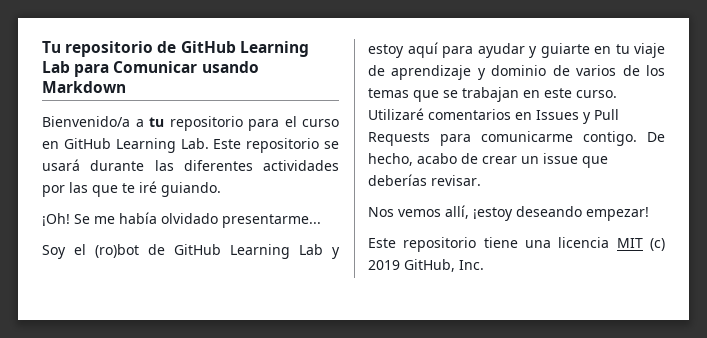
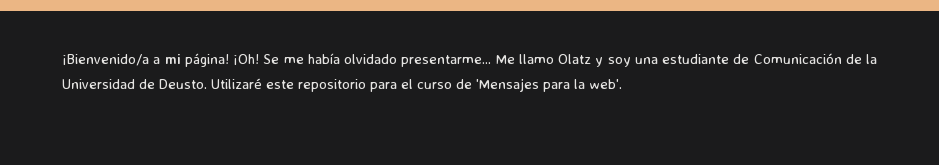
- Tu repositorio de GitHub Learning Lab para Comunicar usando Markdown
- Bienvenido/a a tu repositorio para el curso en GitHub Learning Lab. Este repositorio se usará durante las diferentes actividades por las que te iré guiando.
- ¡Oh!
+ ¡Bienvenido/a a mi página! ¡Oh!
- Se me había olvidado presentarme...
- Soy el (ro)bot de GitHub Learning Lab y estoy aquí para ayudar y guiarte en tu viaje de aprendizaje y dominio de varios de los temas que se trabajan en este curso. Utilizaré comentarios en Issues y Pull Requests para comunicarme contigo. De hecho, acabo de crear un issue que deberías revisar.
- Nos vemos allí, ¡estoy deseando empezar!
- Este repositorio tiene una licencia MIT (c) 2019 GitHub, Inc.
+ Se me había olvidado presentarme... Me llamo Olatz y soy una estudiante de Comunicación de la Universidad de Deusto. Utilizaré este repositorio para el curso de 'Mensajes para la web'.

